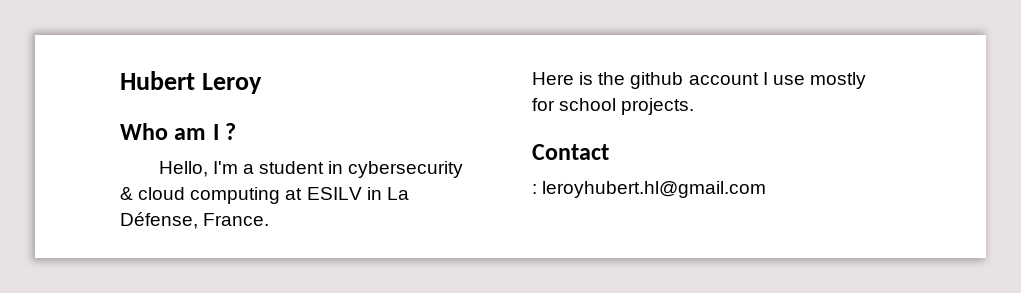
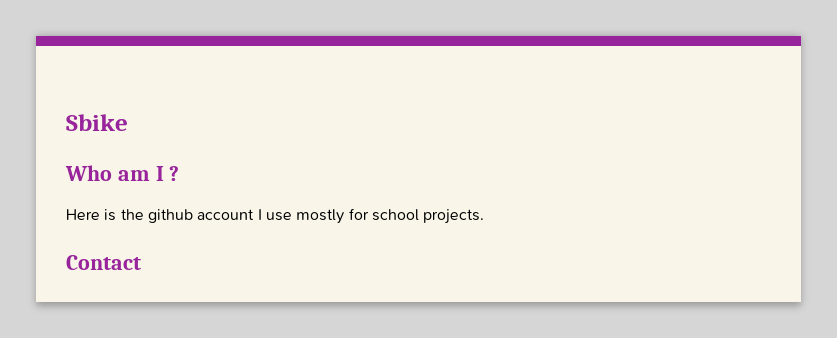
- Hubert Leroy
+ Sbike
- Hello, I'm a student in cybersecurity & cloud computing at ESILV in La Défense, France.
- : leroyhubert.hl@gmail.com

